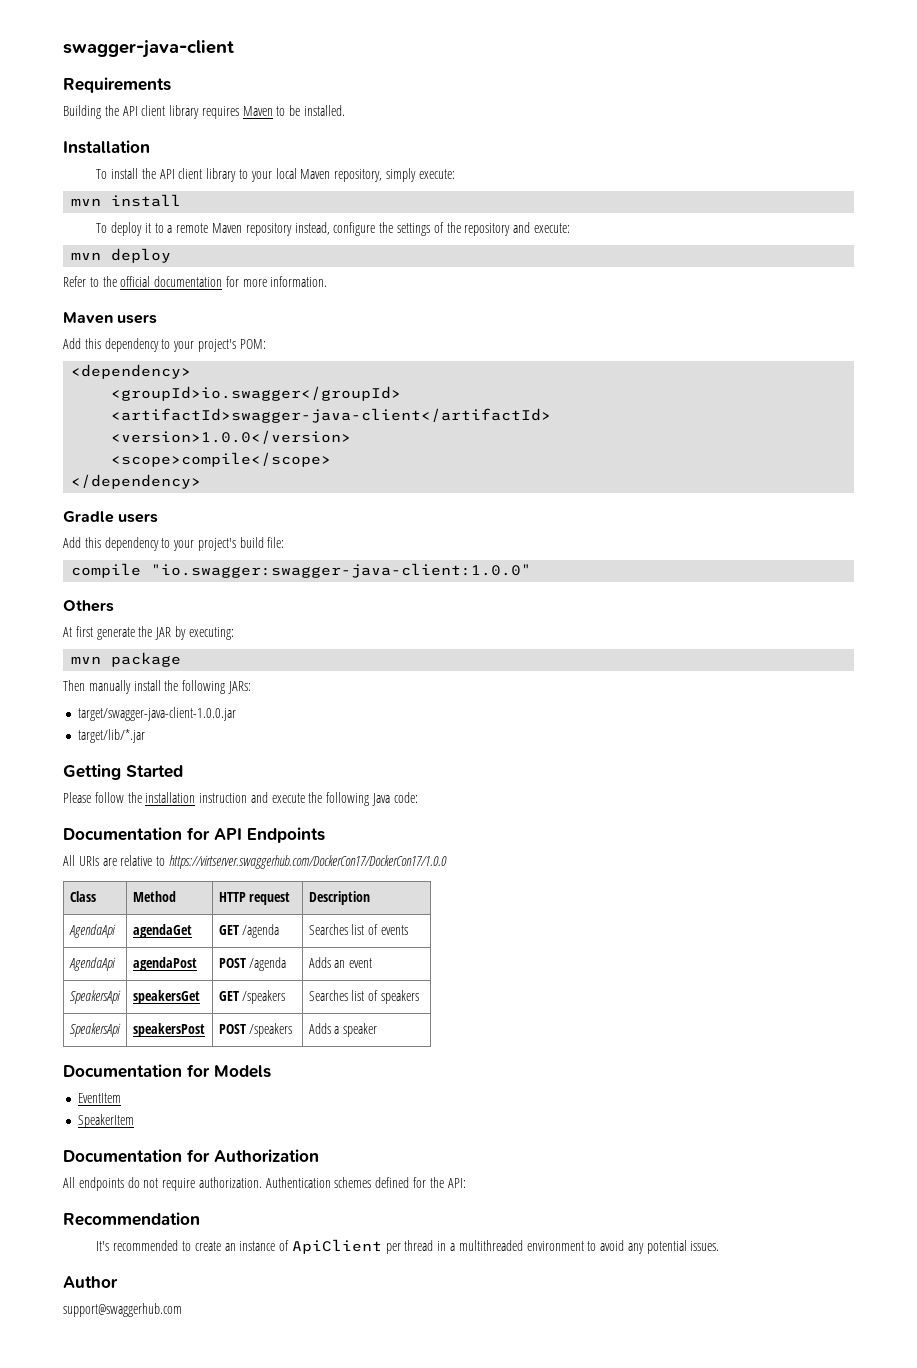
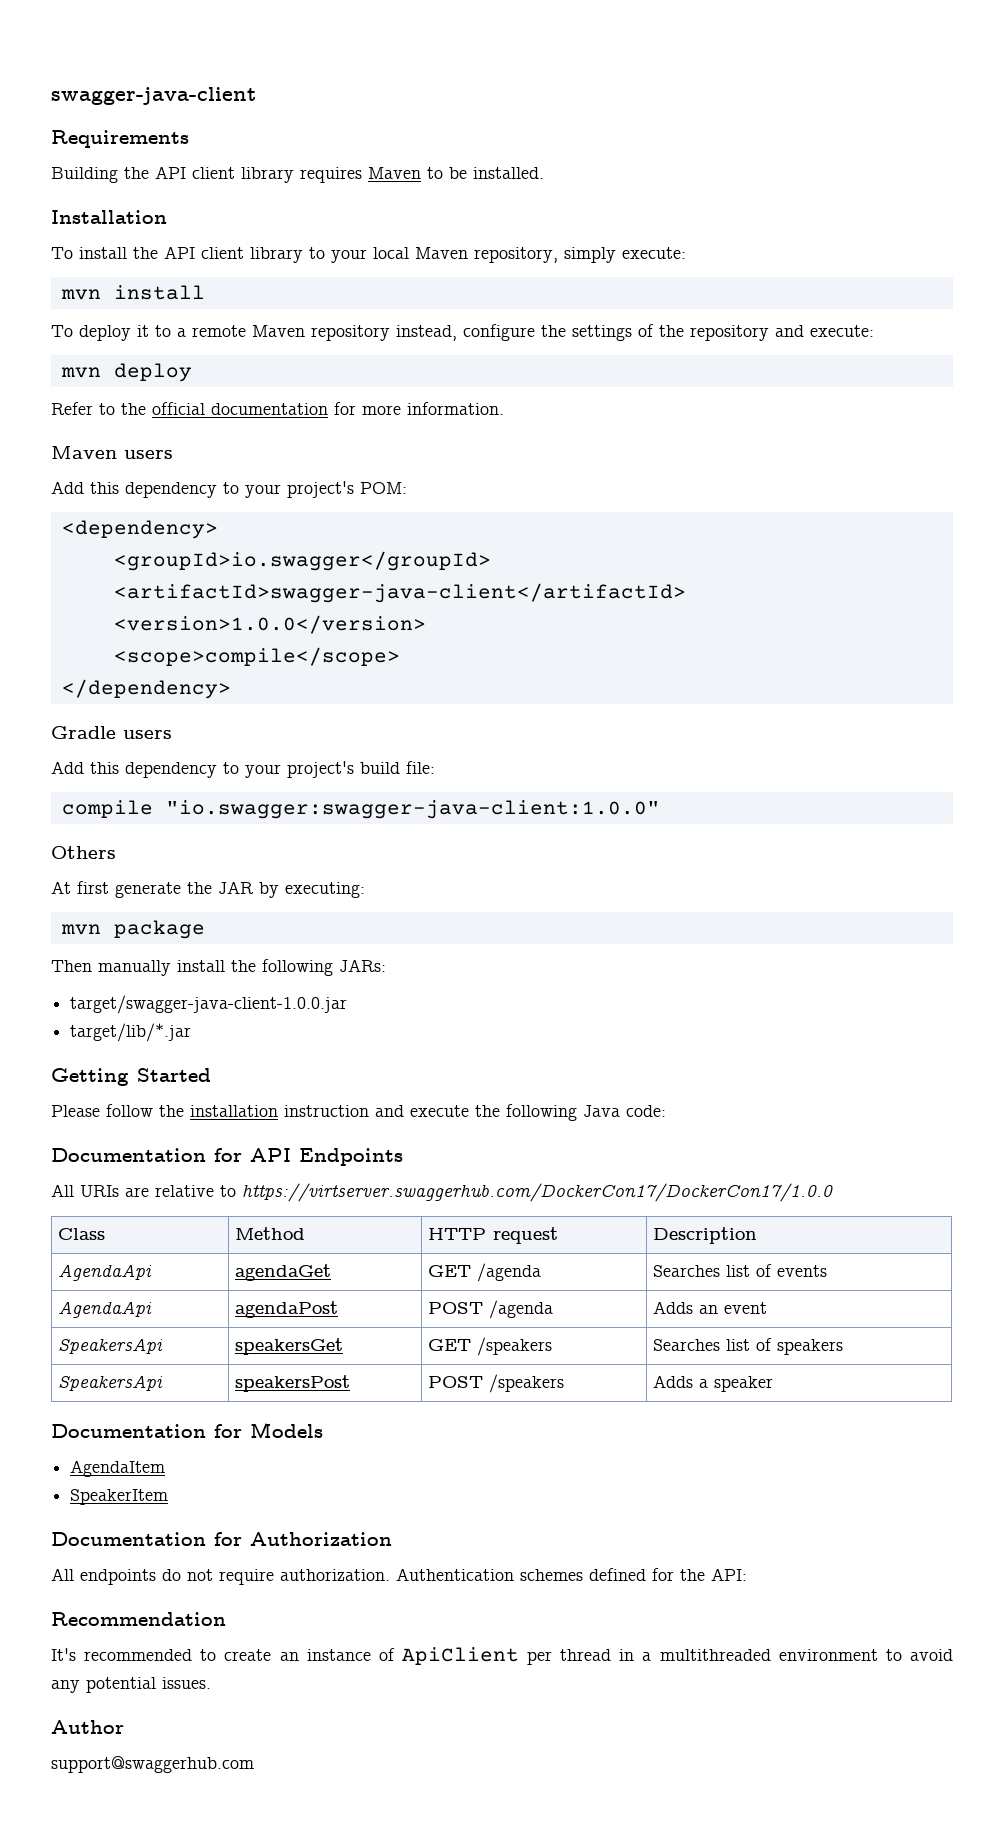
- EventItem
+ AgendaItem

